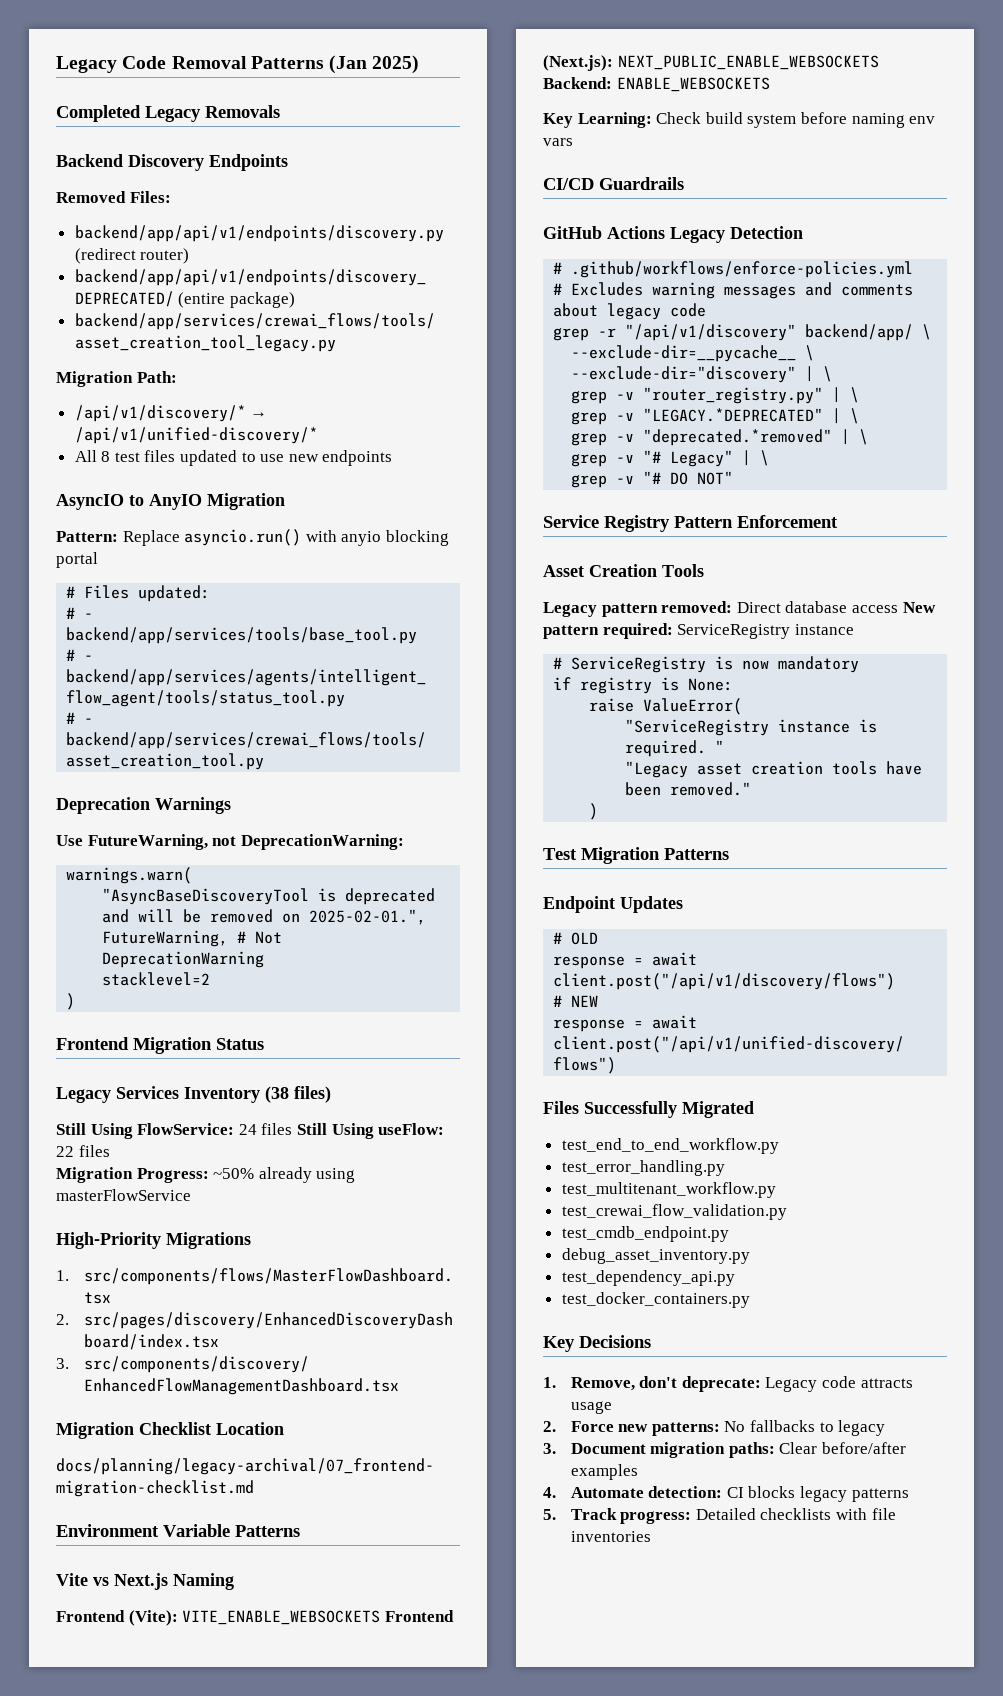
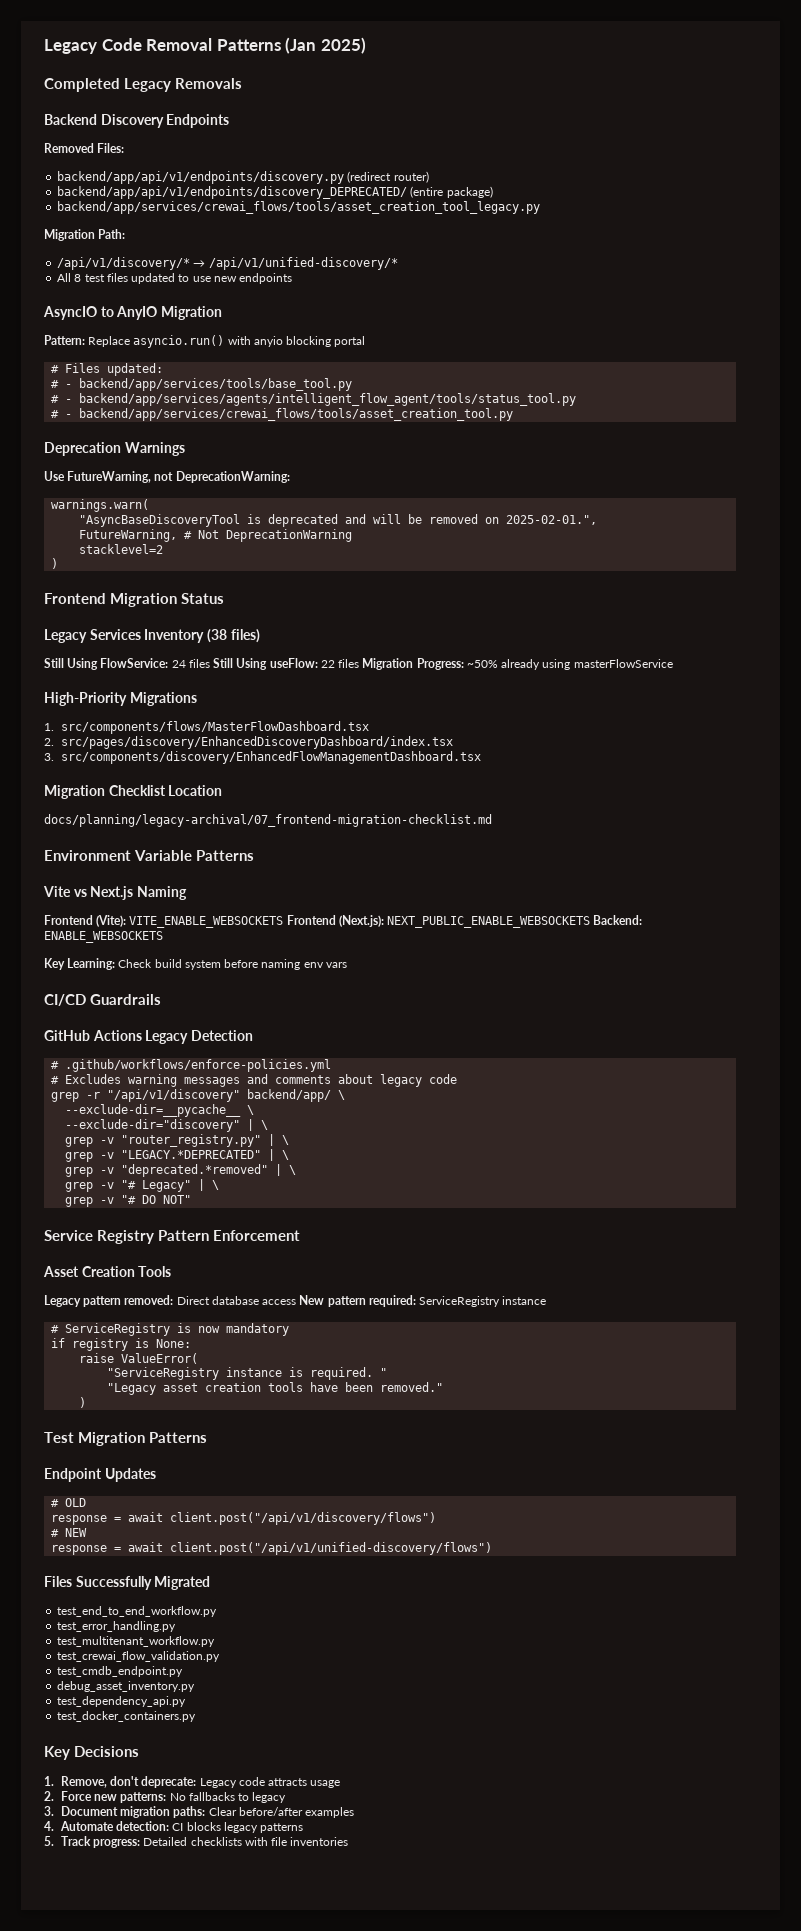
- Still Using FlowService: 24 files Still Using useFlow: 22 files
- Migration Progress: ~50% already using masterFlowService
+ Still Using FlowService: 24 files Still Using useFlow: 22 files Migration Progress: ~50% already using masterFlowService

